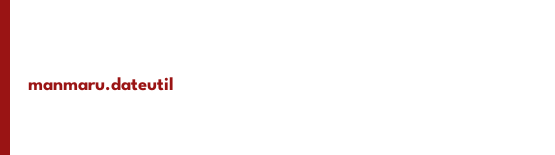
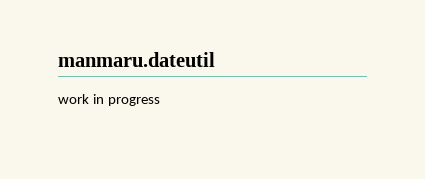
+ work in progress

